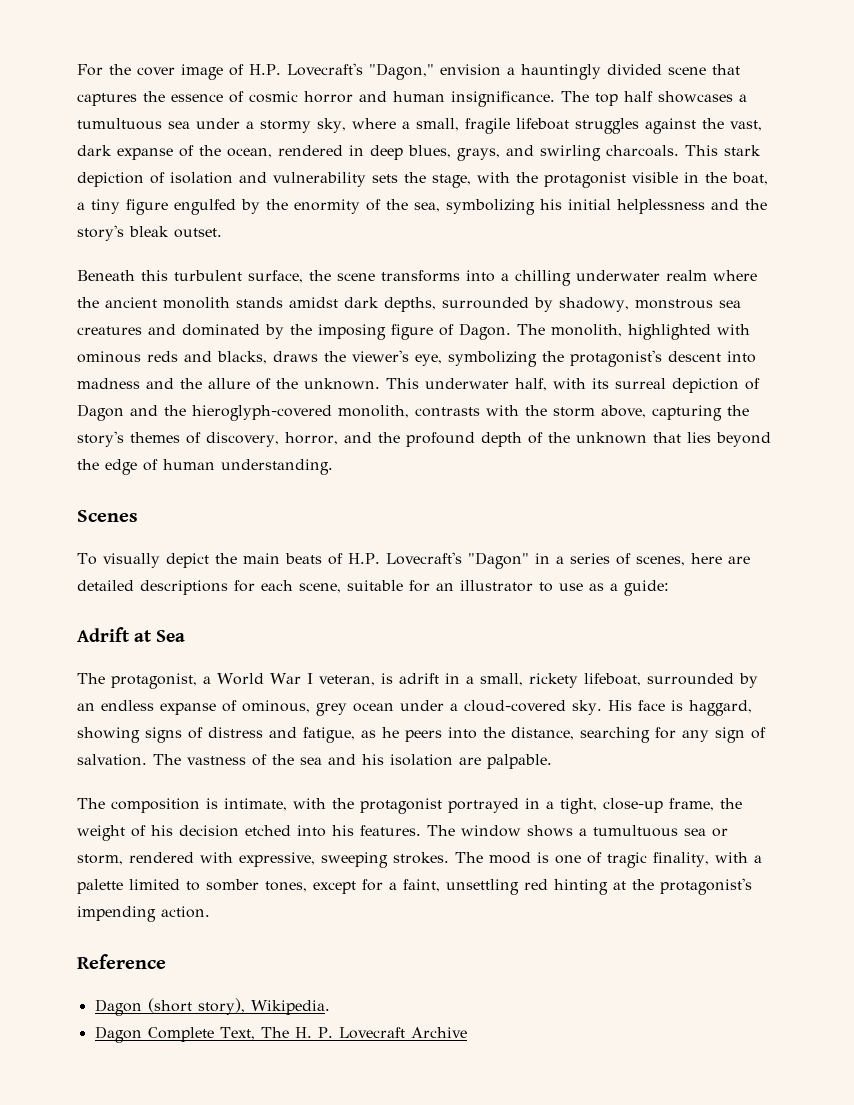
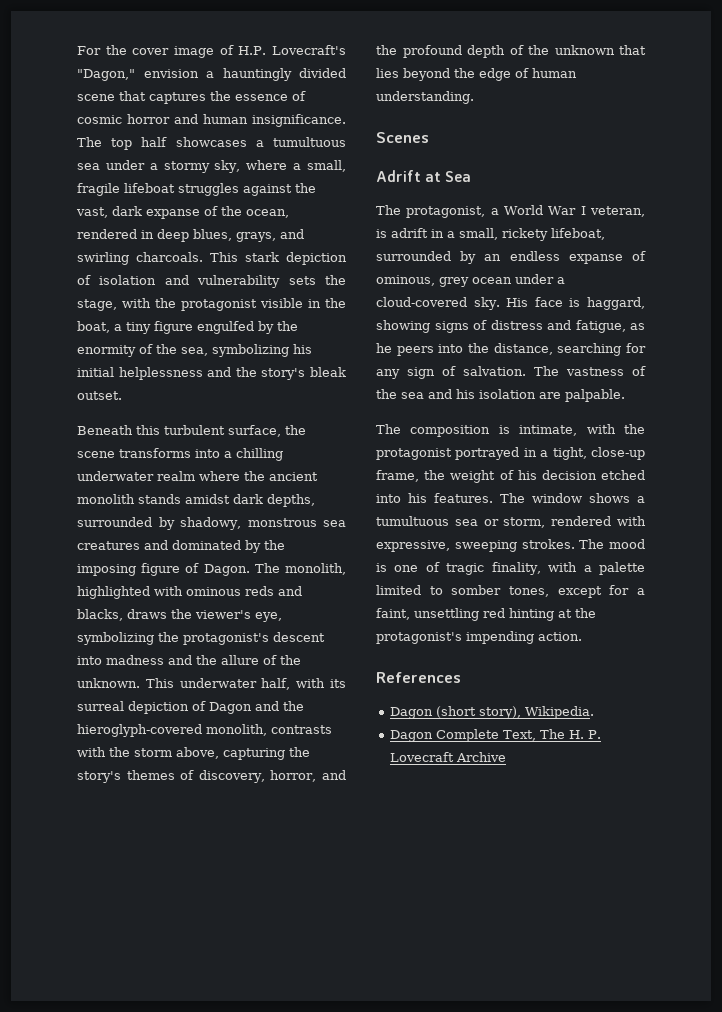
- To visually depict the main beats of H.P. Lovecraft's "Dagon" in a series of scenes, here are detailed descriptions for each scene, suitable for an illustrator to use as a guide:
- Reference
+ References

